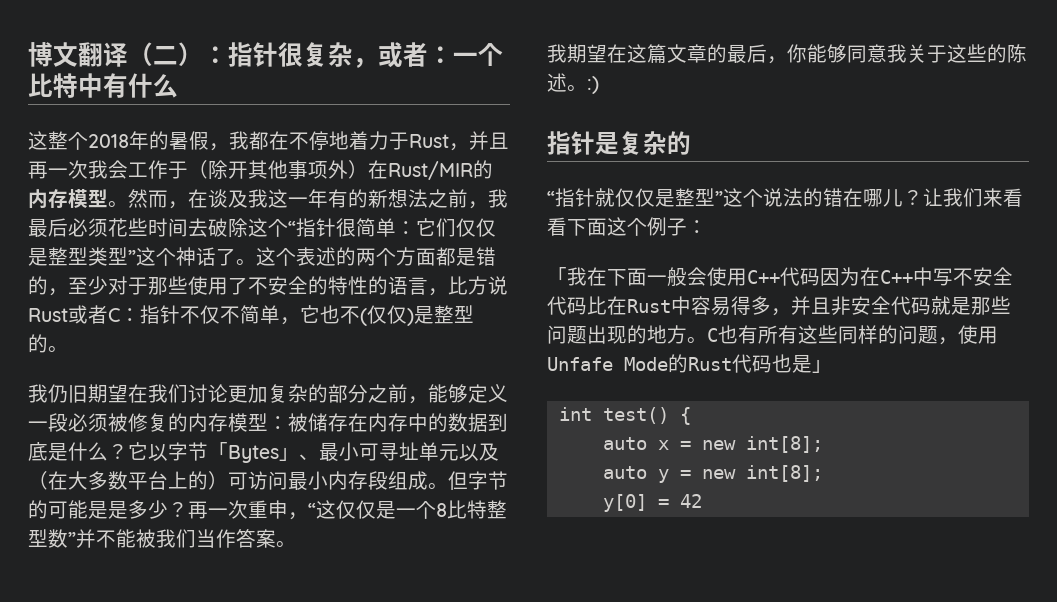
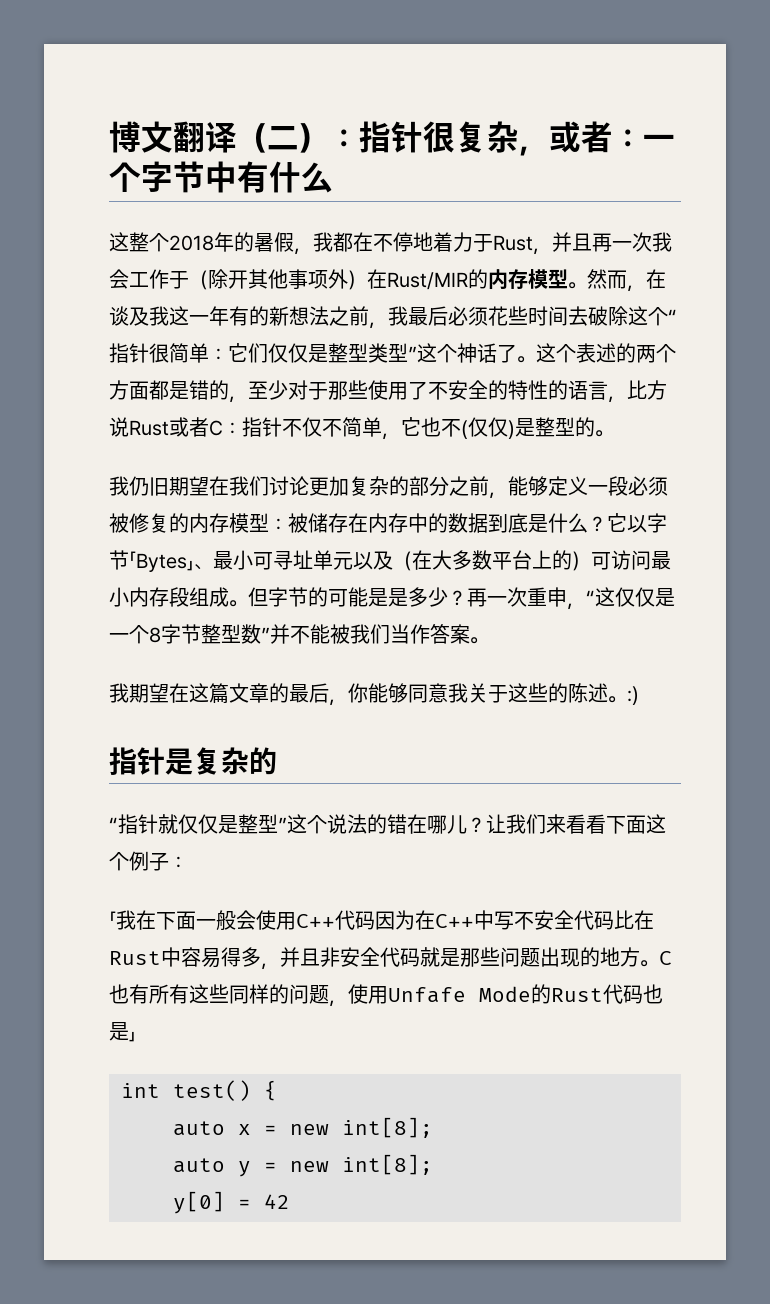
- 博文翻译（二）：指针很复杂，或者：一个比特中有什么
+ 博文翻译（二）：指针很复杂，或者：一个字节中有什么
- 再一次重申，“这仅仅是一个8比特整型数”并不能被我们当作答案。
+ 再一次重申，“这仅仅是一个8字节整型数”并不能被我们当作答案。

